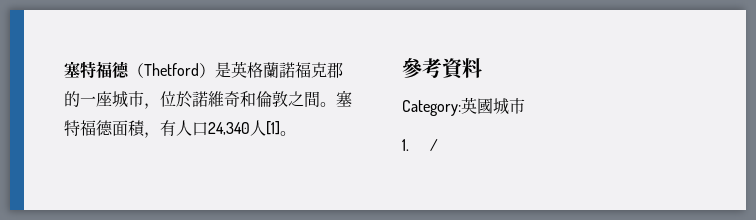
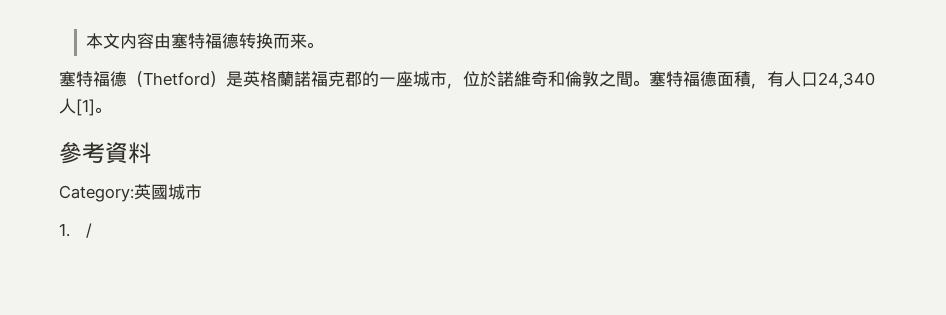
+ 本文内容由塞特福德转换而来。

